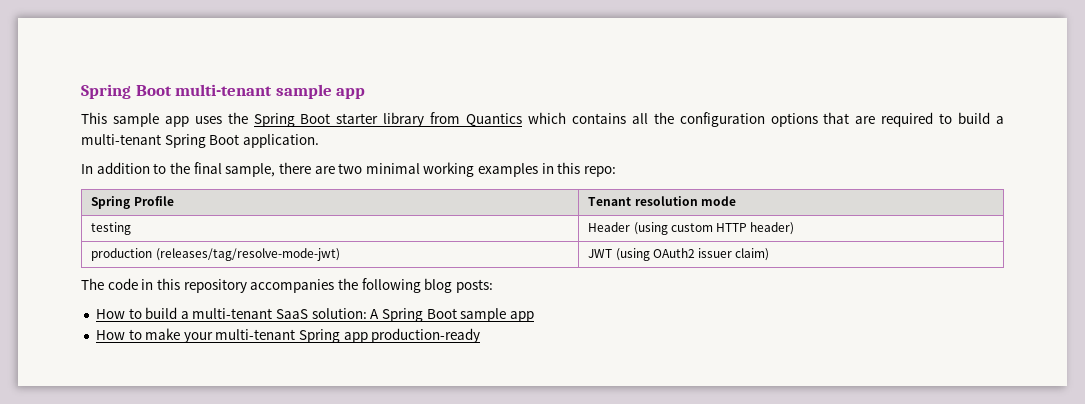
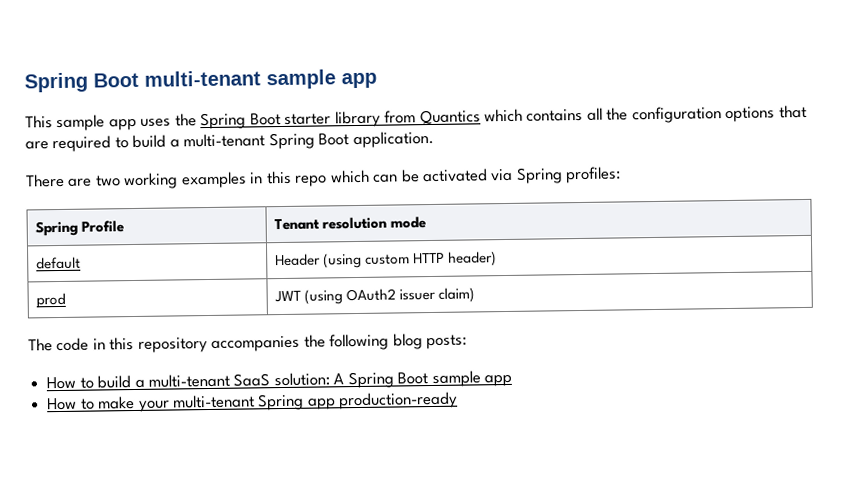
- In addition to the final sample, there are two minimal working examples in this repo:
+ There are two working examples in this repo which can be activated via Spring profiles:
- testing | Header (using custom HTTP header)
+ default | Header (using custom HTTP header)
- production (releases/tag/resolve-mode-jwt) | JWT (using OAuth2 issuer claim)
+ prod | JWT (using OAuth2 issuer claim)

